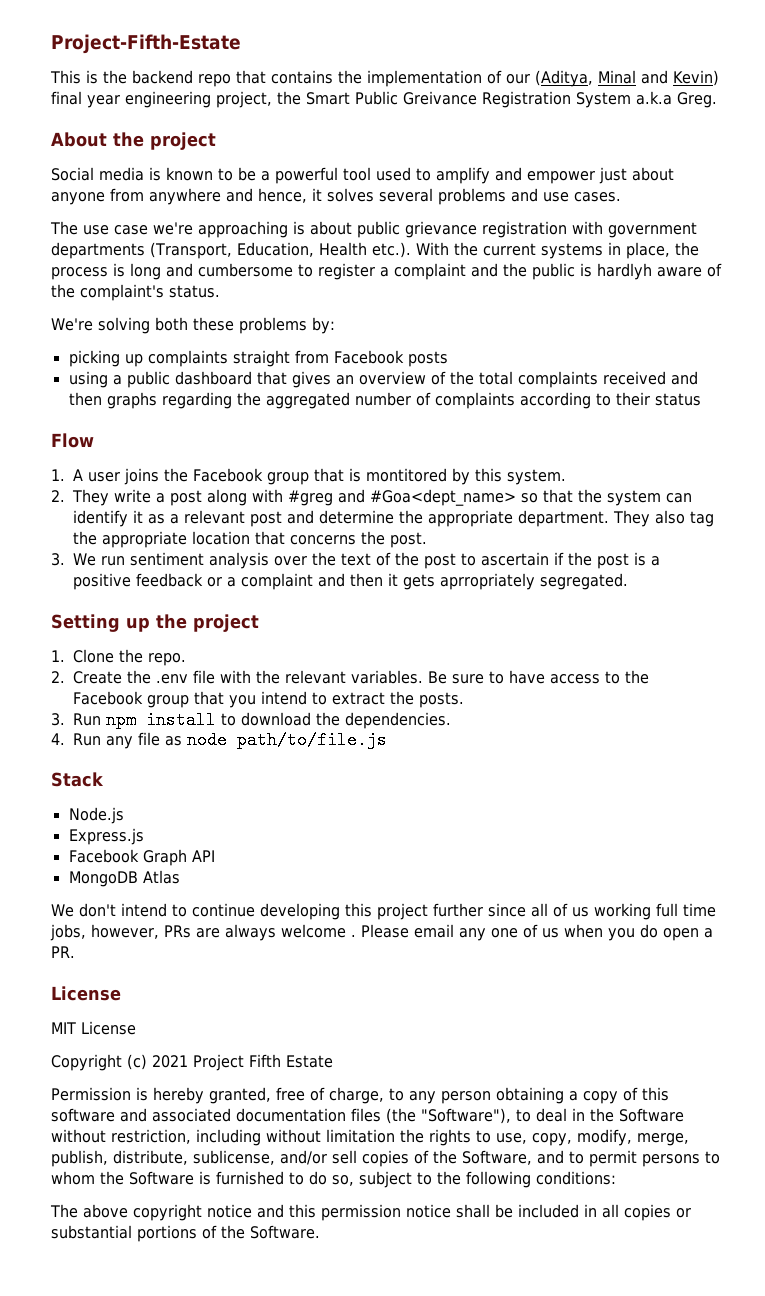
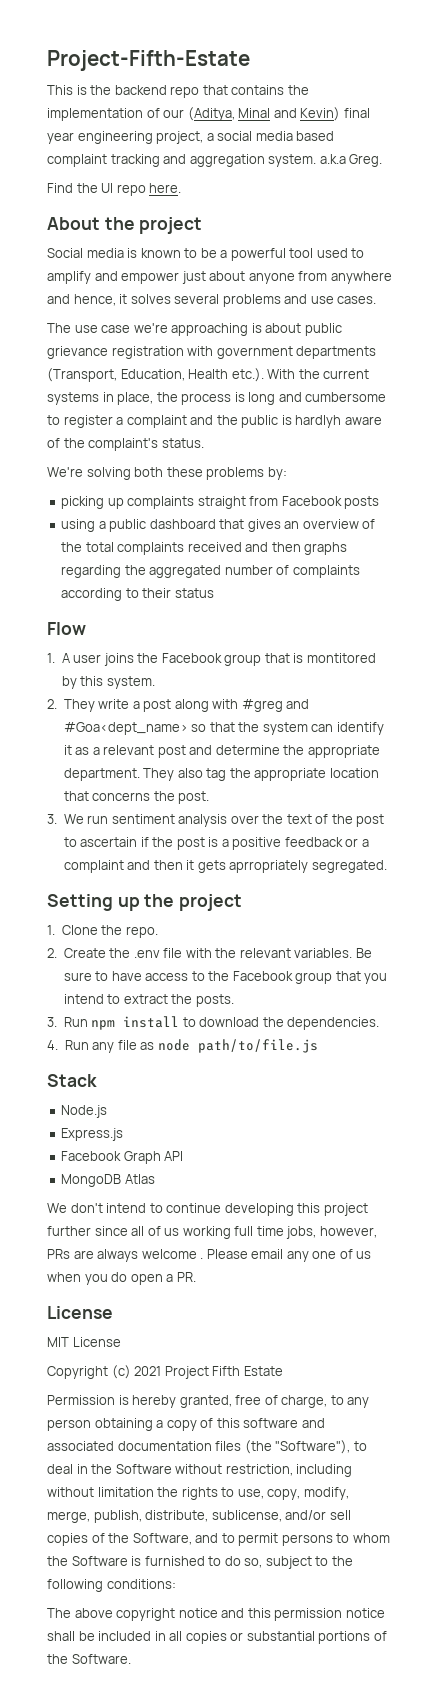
- This is the backend repo that contains the implementation of our (Aditya, Minal and Kevin) final year engineering project, the Smart Public Greivance Registration System a.k.a Greg.
+ This is the backend repo that contains the implementation of our (Aditya, Minal and Kevin) final year engineering project, a social media based complaint tracking and aggregation system. a.k.a Greg.
+ Find the UI repo here.

